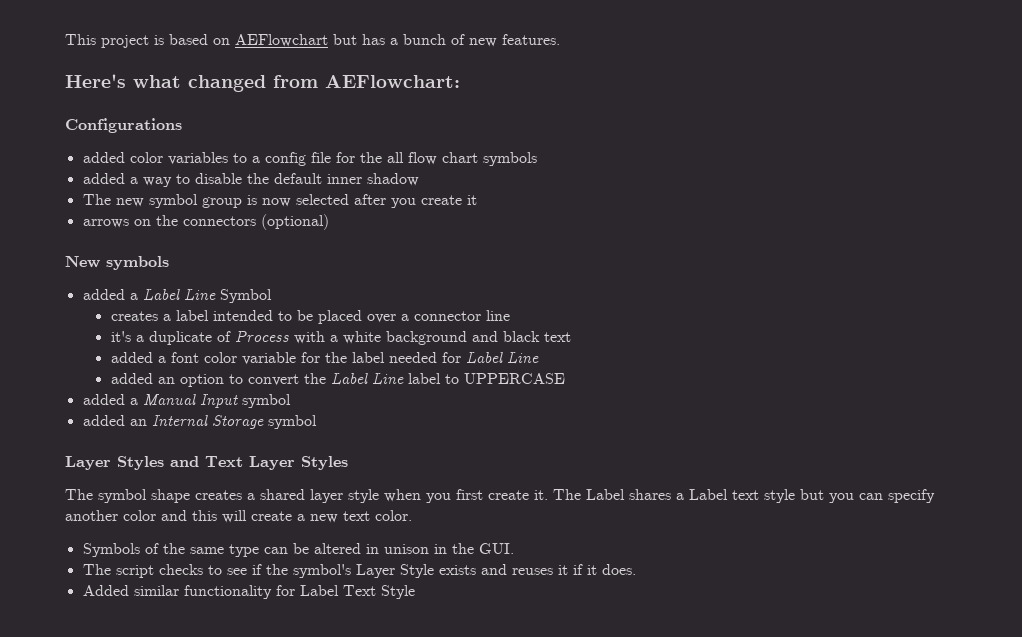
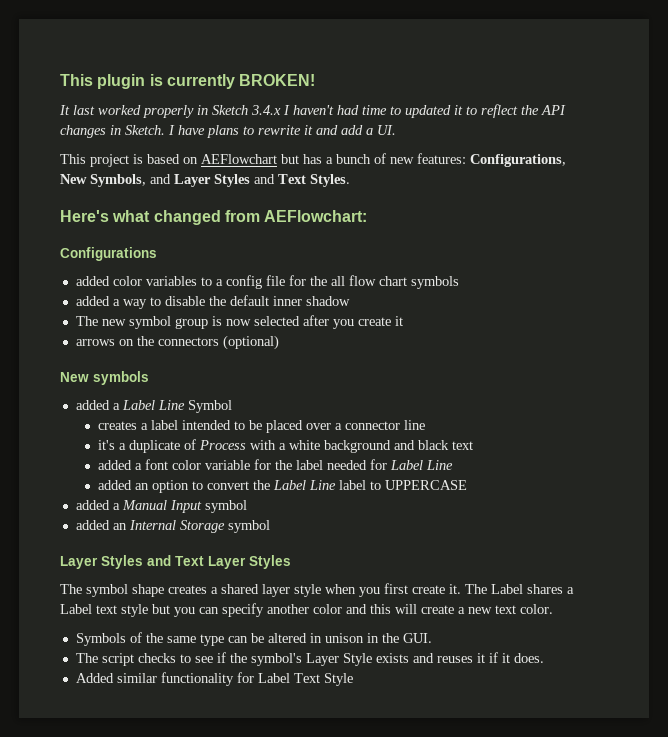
- This project is based on AEFlowchart but has a bunch of new features.
+ This plugin is currently BROKEN!
+ It last worked properly in Sketch 3.4.x I haven't had time to updated it to reflect the API changes in Sketch. I have plans to rewrite it and add a UI.
+ This project is based on AEFlowchart but has a bunch of new features: Configurations, New Symbols, and Layer Styles and Text Styles.

